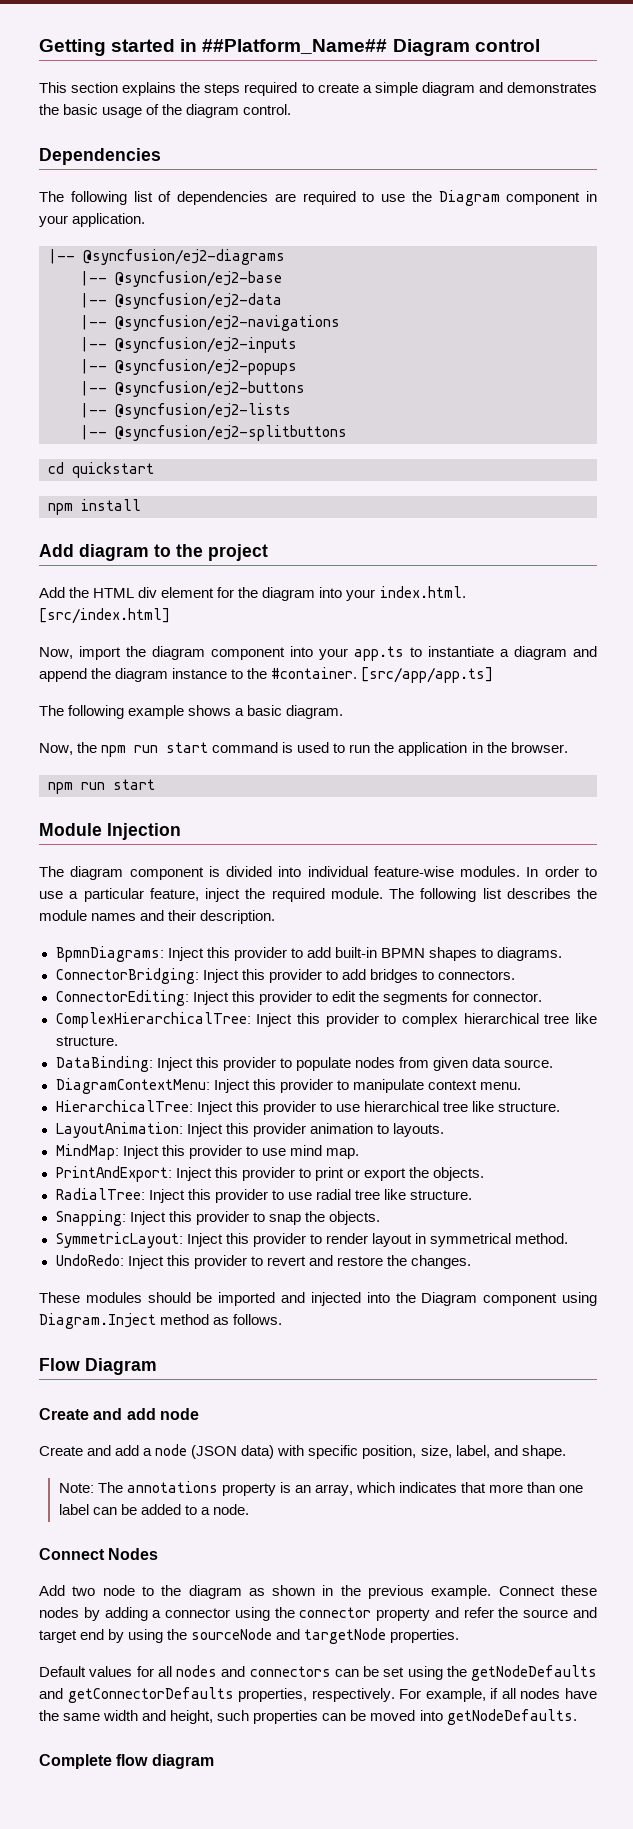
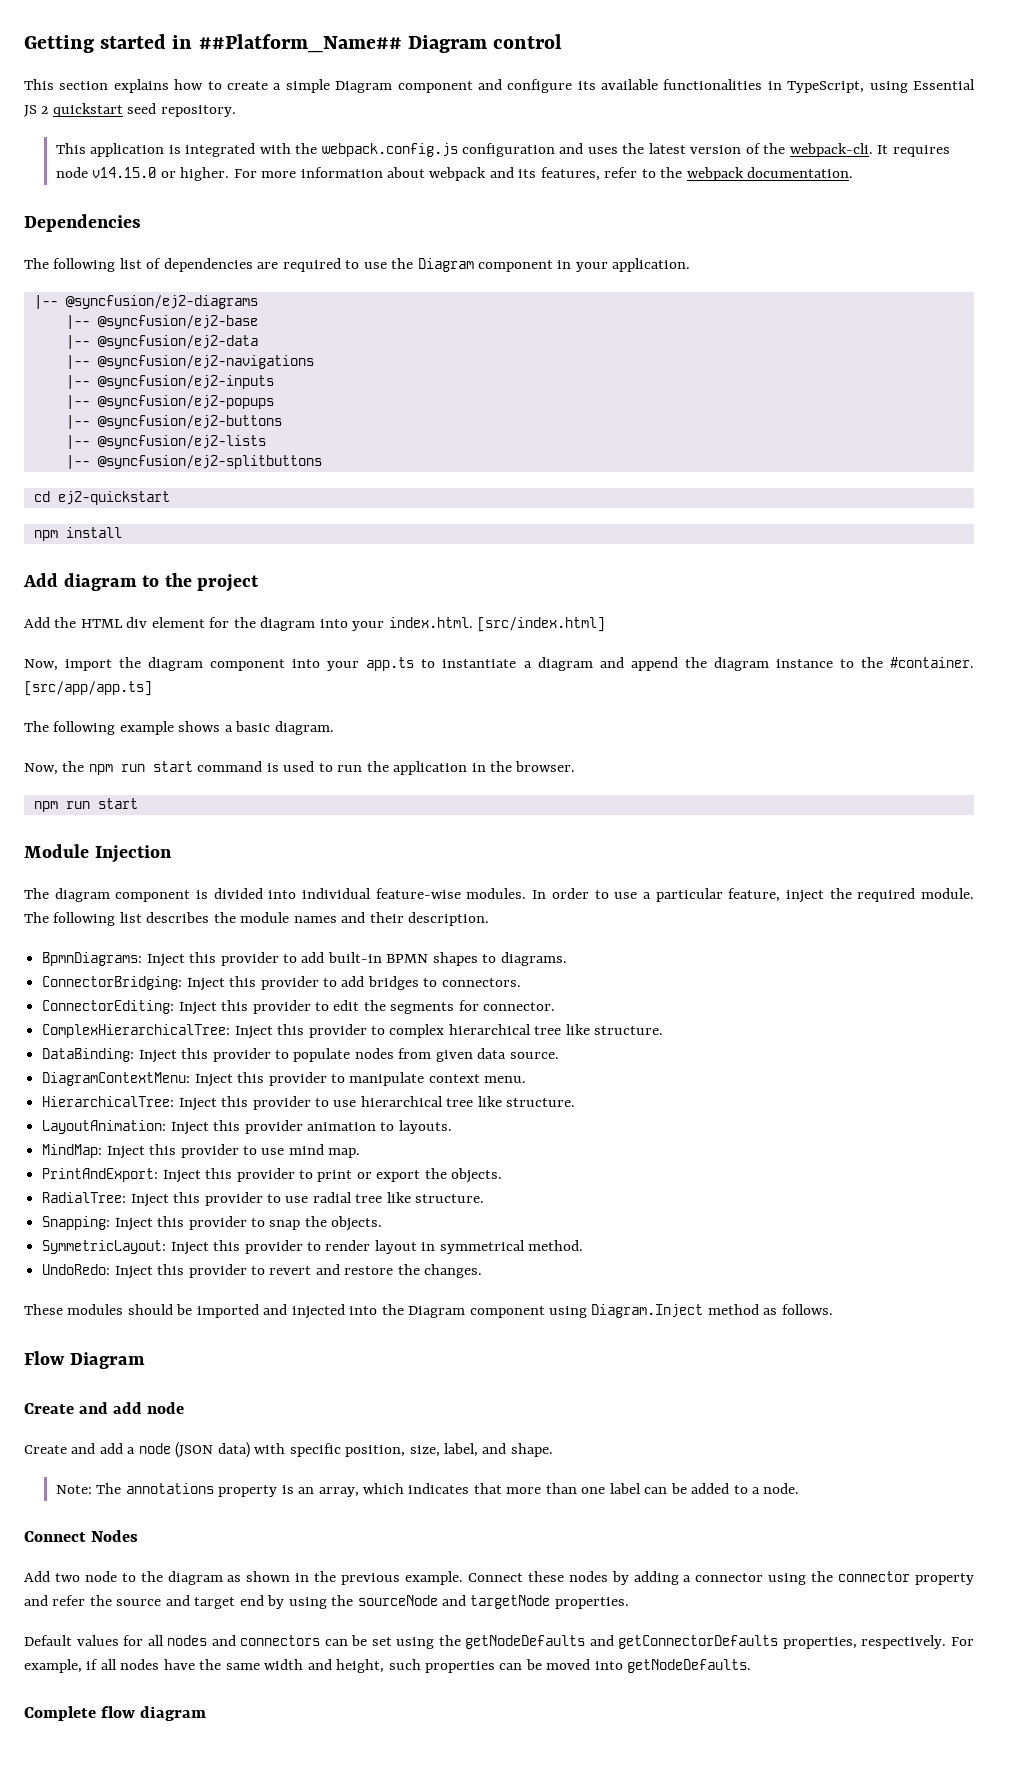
- This section explains the steps required to create a simple diagram and demonstrates the basic usage of the diagram control.
+ This section explains how to create a simple Diagram component and configure its available functionalities in TypeScript, using Essential JS 2 quickstart seed repository.
+ This application is integrated with the webpack.config.js configuration and uses the latest version of the webpack-cli. It requires node v14.15.0 or higher. For more information about webpack and its features, refer to the webpack documentation.
- cd quickstart
+ cd ej2-quickstart

